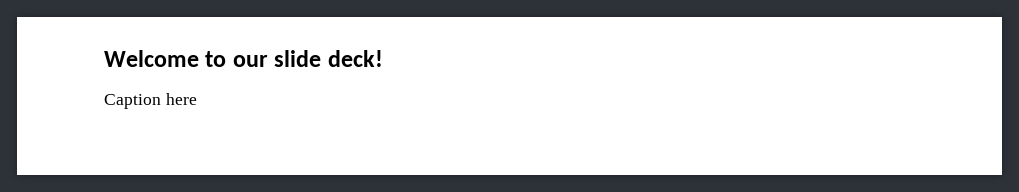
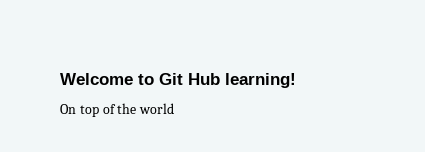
- Welcome to our slide deck!
- Caption here
+ Welcome to Git Hub learning!
+ On top of the world

